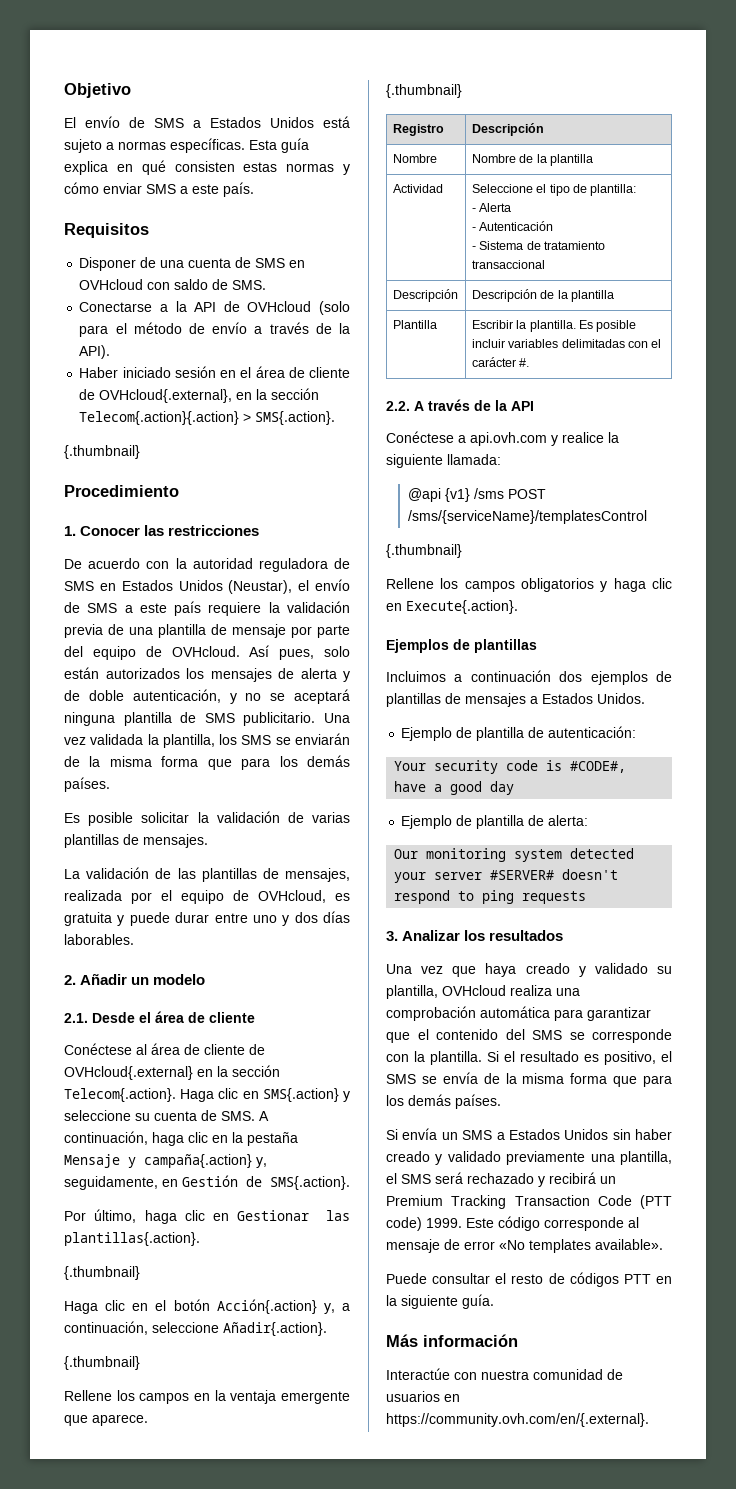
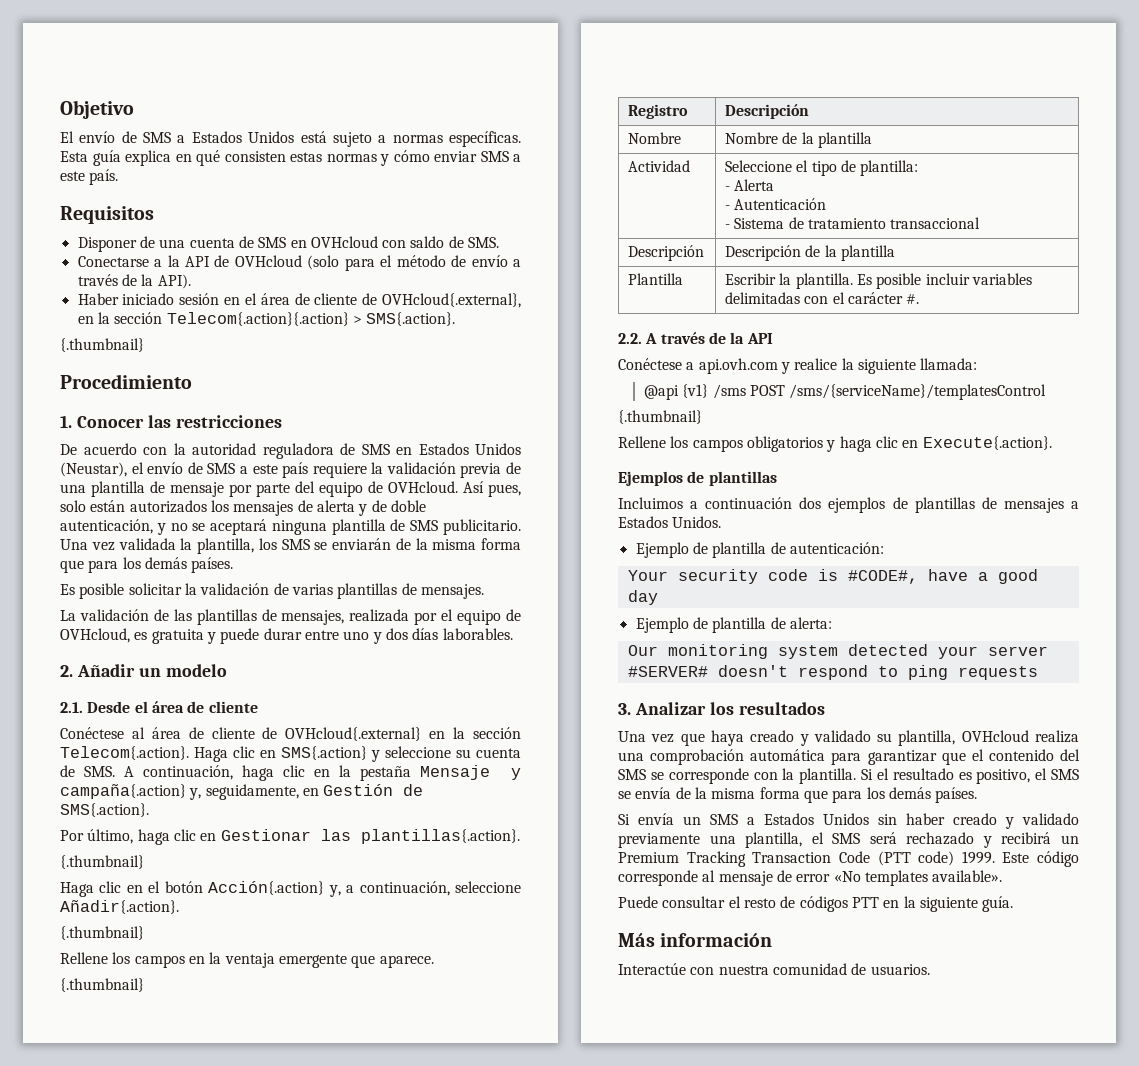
- Interactúe con nuestra comunidad de usuarios en https://community.ovh.com/en/{.external}.
+ Interactúe con nuestra comunidad de usuarios.

